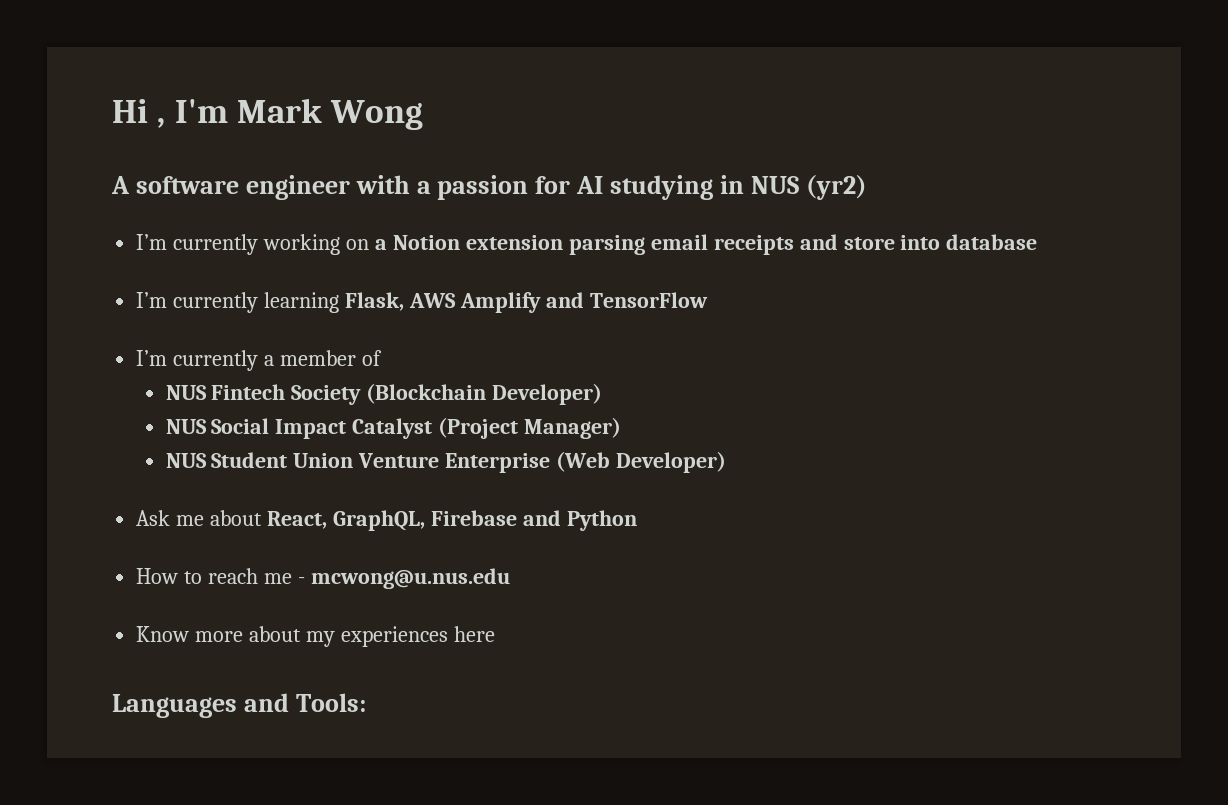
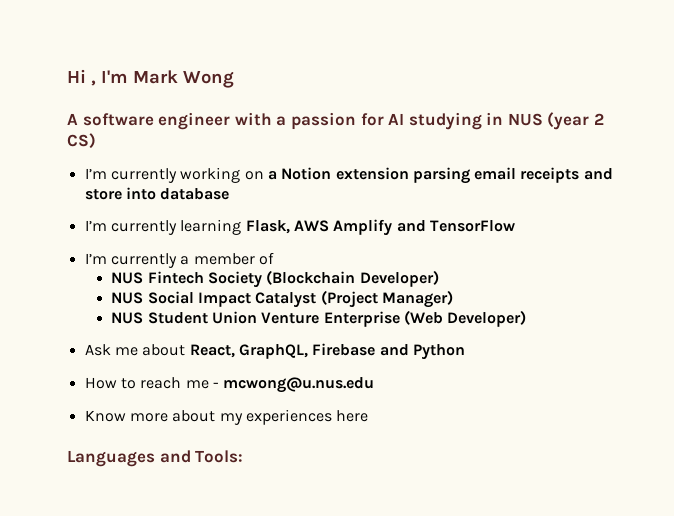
- A software engineer with a passion for AI studying in NUS (yr2)
+ A software engineer with a passion for AI studying in NUS (year 2 CS)

